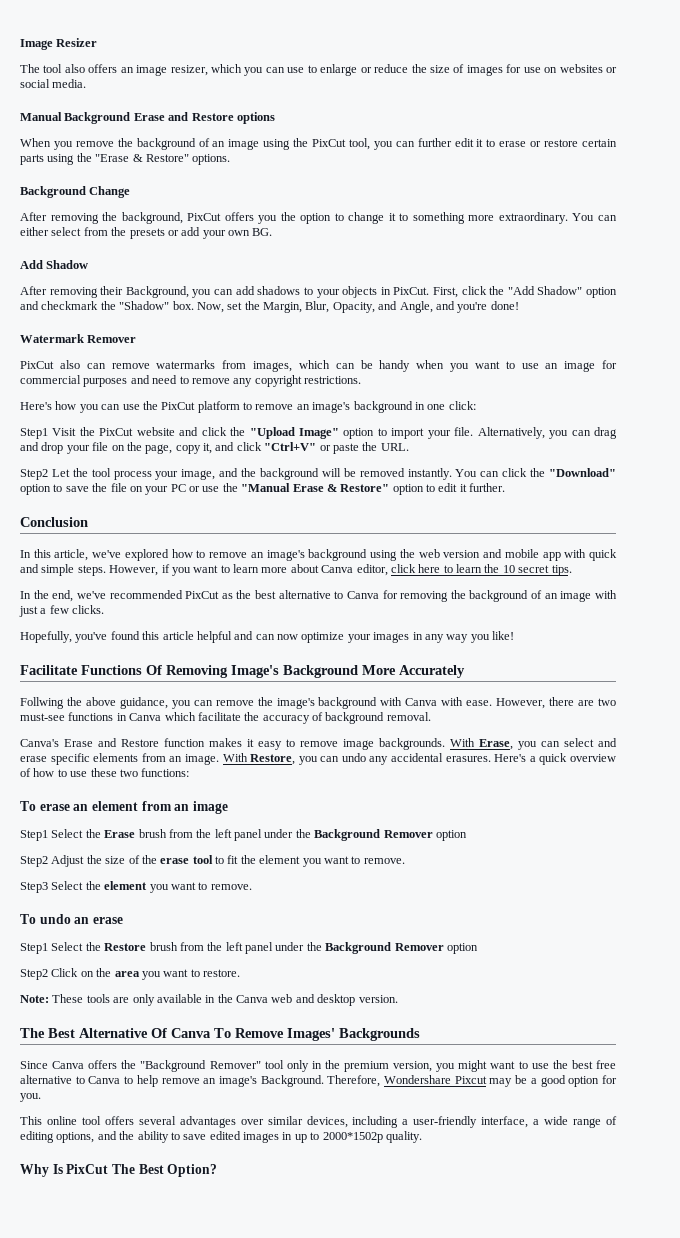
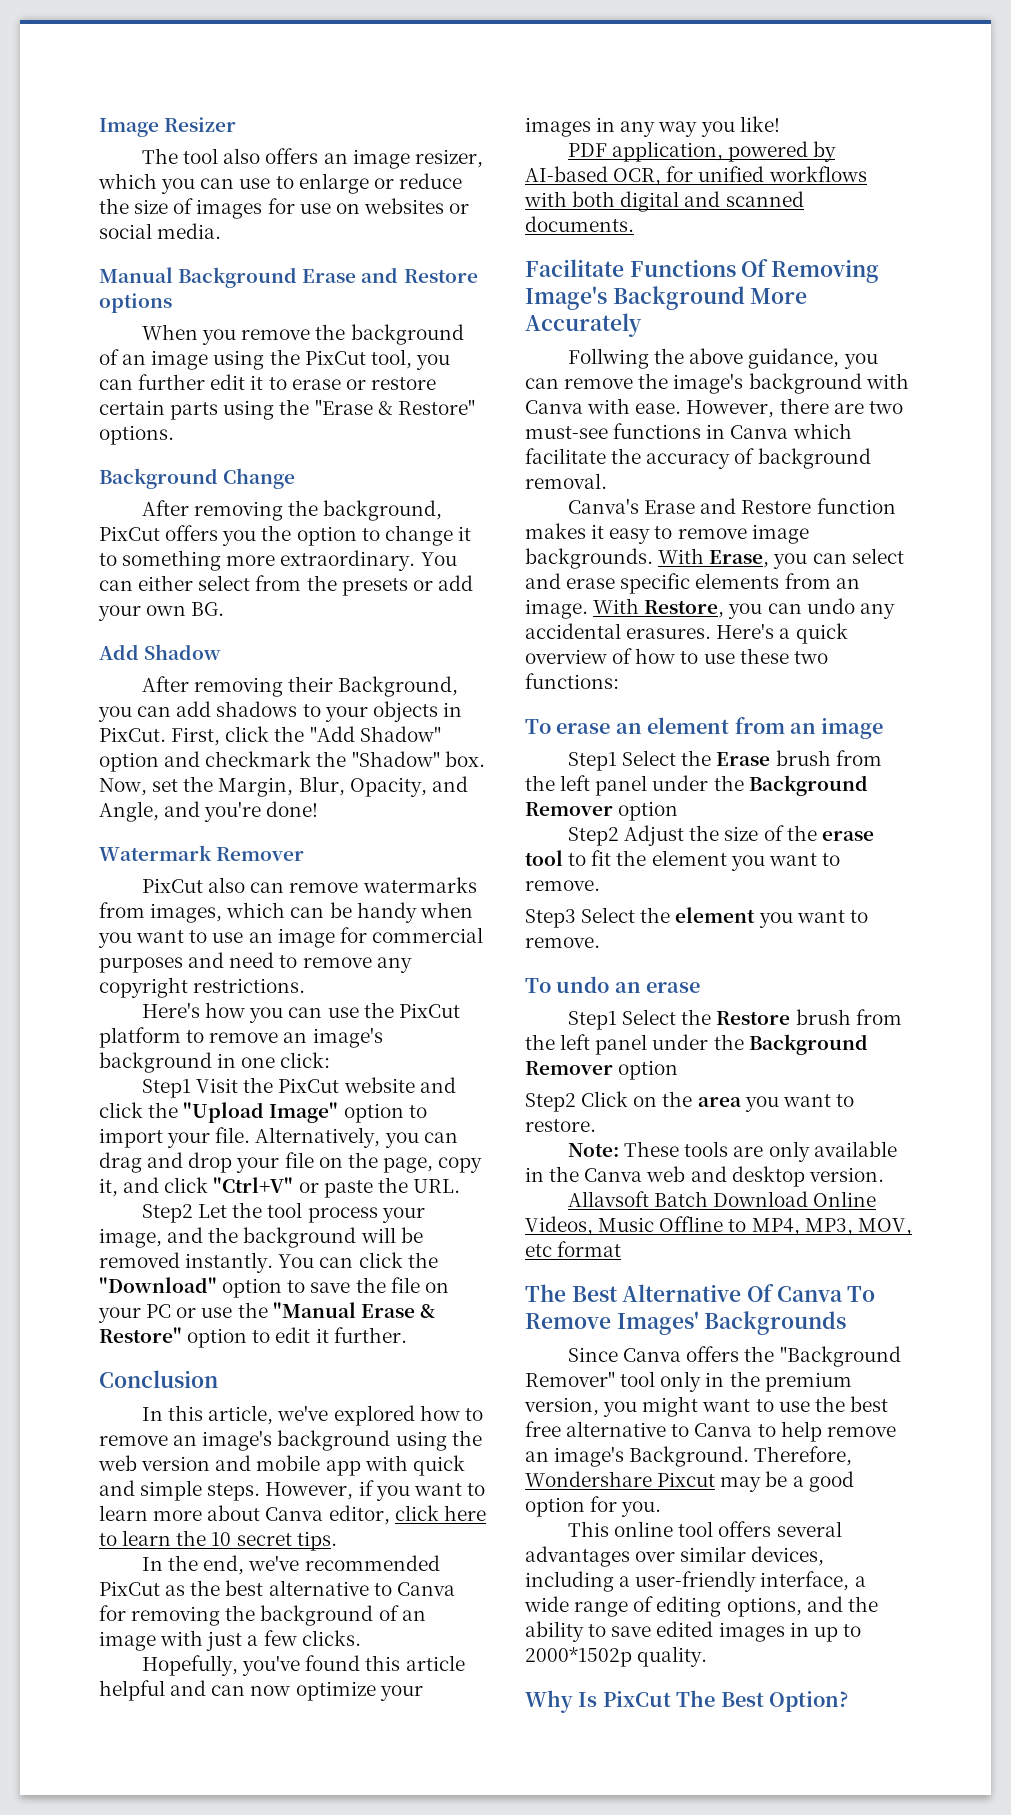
+ PDF application, powered by AI-based OCR, for unified workflows with both digital and scanned documents.
+ Allavsoft Batch Download Online Videos, Music Offline to MP4, MP3, MOV, etc format

